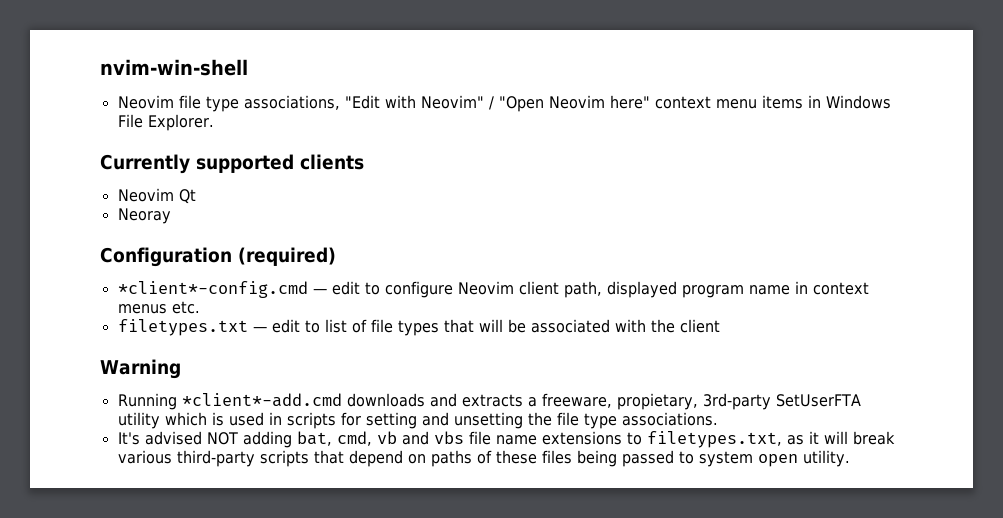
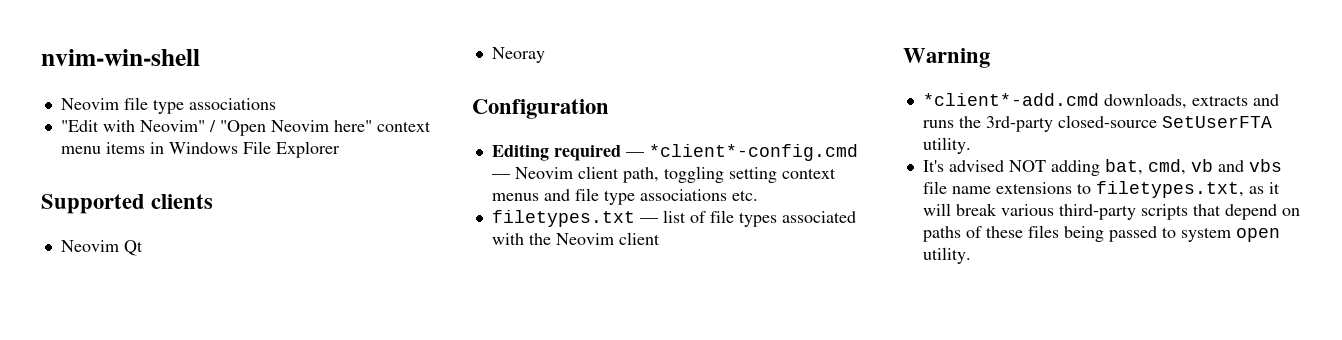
- Neovim file type associations, "Edit with Neovim" / "Open Neovim here" context menu items in Windows File Explorer.
- Currently supported clients
+ Neovim file type associations
+ "Edit with Neovim" / "Open Neovim here" context menu items in Windows File Explorer
+ Supported clients
- Configuration (required)
- *client*-config.cmd — edit to configure Neovim client path, displayed program name in context menus etc.
+ Configuration
+ Editing required — *client*-config.cmd — Neovim client path, toggling setting context menus and file type associations etc.
- filetypes.txt — edit to list of file types that will be associated with the client
+ filetypes.txt — list of file types associated with the Neovim client
- Running *client*-add.cmd downloads and extracts a freeware, propietary, 3rd-party SetUserFTA utility which is used in scripts for setting and unsetting the file type associations.
+ *client*-add.cmd downloads, extracts and runs the 3rd-party closed-source SetUserFTA utility.

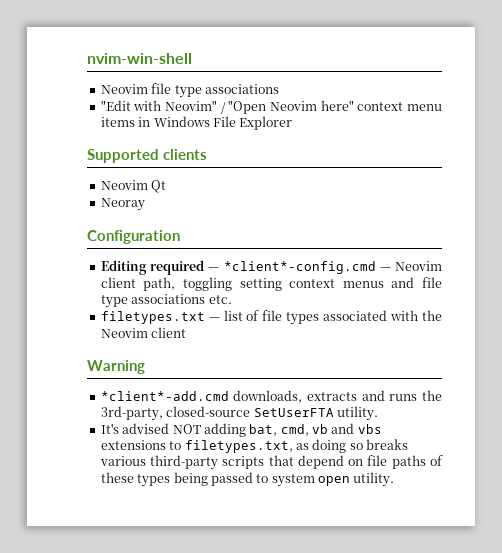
- *client*-add.cmd downloads, extracts and runs the 3rd-party closed-source SetUserFTA utility.
+ *client*-add.cmd downloads, extracts and runs the 3rd-party, closed-source SetUserFTA utility.
- It's advised NOT adding bat, cmd, vb and vbs file name extensions to filetypes.txt, as it will break various third-party scripts that depend on paths of these files being passed to system open utility.
+ It's advised NOT adding bat, cmd, vb and vbs extensions to filetypes.txt, as doing so breaks various third-party scripts that depend on file paths of these types being passed to system open utility.

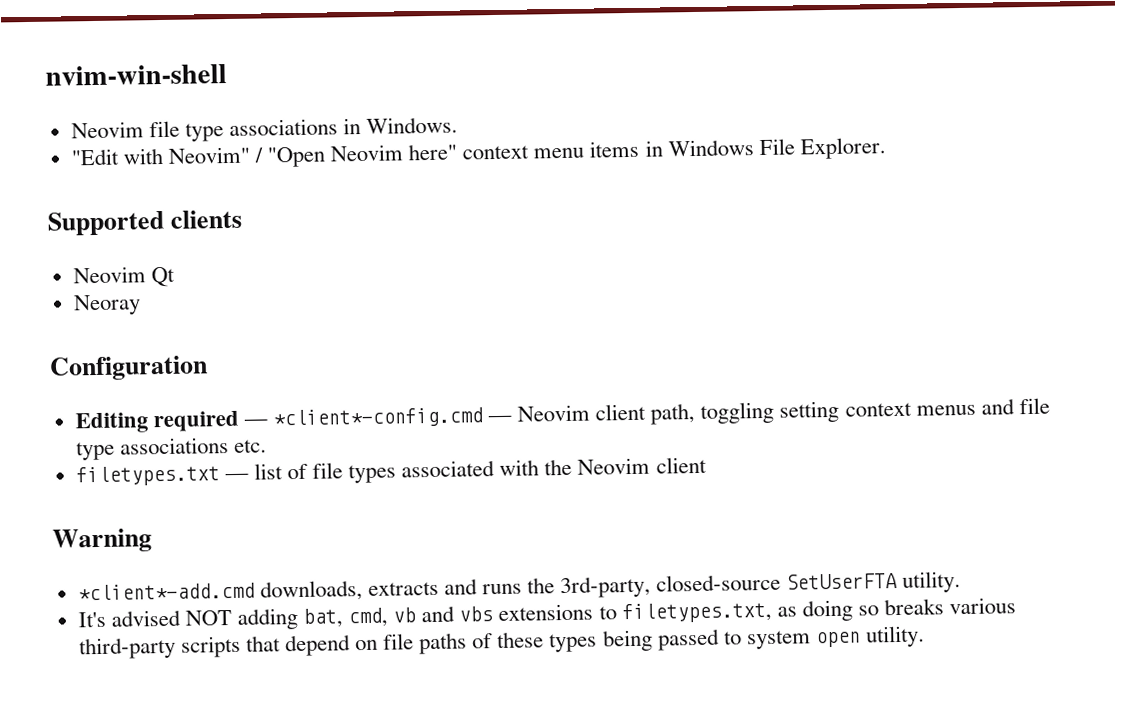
- Neovim file type associations
+ Neovim file type associations in Windows.
- "Edit with Neovim" / "Open Neovim here" context menu items in Windows File Explorer
+ "Edit with Neovim" / "Open Neovim here" context menu items in Windows File Explorer.

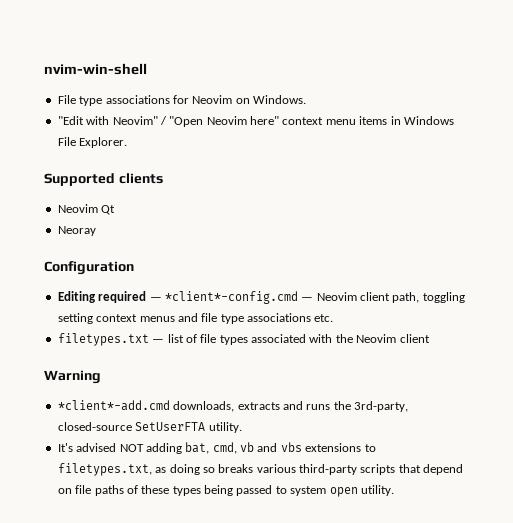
- Neovim file type associations in Windows.
+ File type associations for Neovim on Windows.

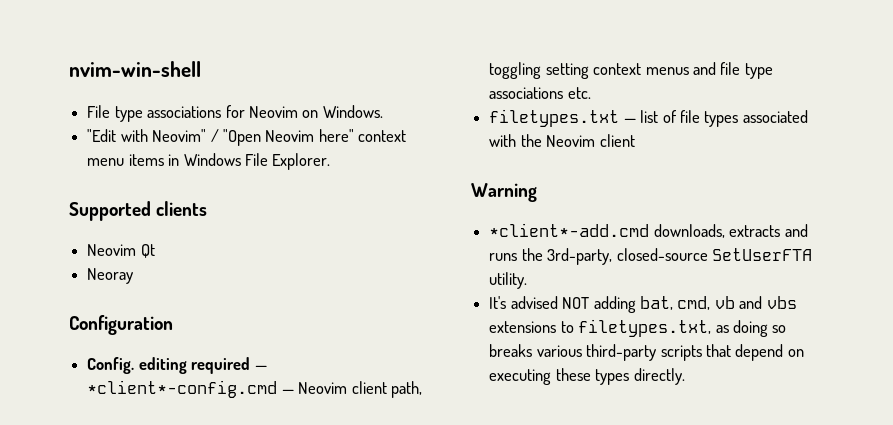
- Editing required — *client*-config.cmd — Neovim client path, toggling setting context menus and file type associations etc.
+ Config. editing required — *client*-config.cmd — Neovim client path, toggling setting context menus and file type associations etc.
- It's advised NOT adding bat, cmd, vb and vbs extensions to filetypes.txt, as doing so breaks various third-party scripts that depend on file paths of these types being passed to system open utility.
+ It's advised NOT adding bat, cmd, vb and vbs extensions to filetypes.txt, as doing so breaks various third-party scripts that depend on executing these types directly.

